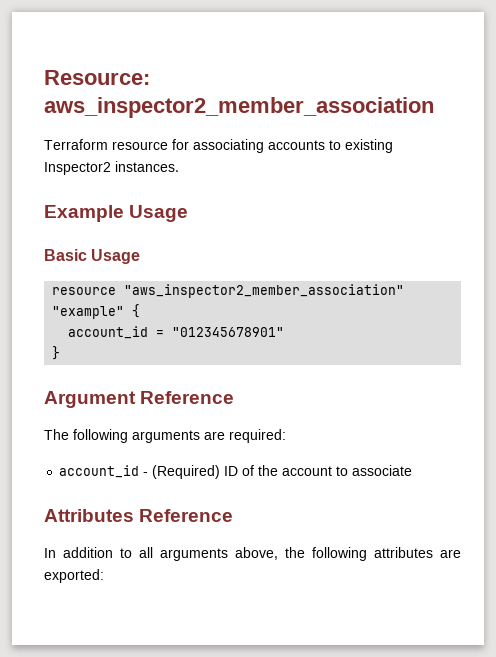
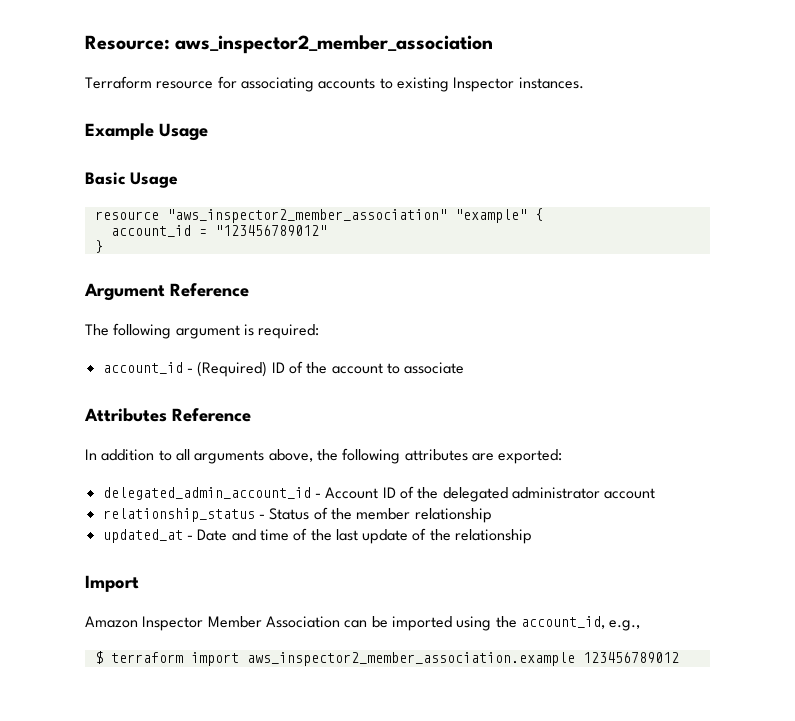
- Terraform resource for associating accounts to existing Inspector2 instances.
+ Terraform resource for associating accounts to existing Inspector instances.
- account_id = "012345678901"
+ account_id = "123456789012"
- The following arguments are required:
+ The following argument is required:
+ delegated_admin_account_id - Account ID of the delegated administrator account
+ relationship_status - Status of the member relationship
+ updated_at - Date and time of the last update of the relationship
+ Import
+ Amazon Inspector Member Association can be imported using the account_id, e.g.,
+ $ terraform import aws_inspector2_member_association.example 123456789012

